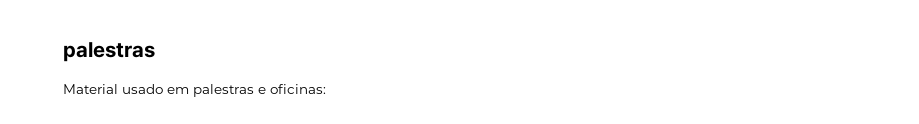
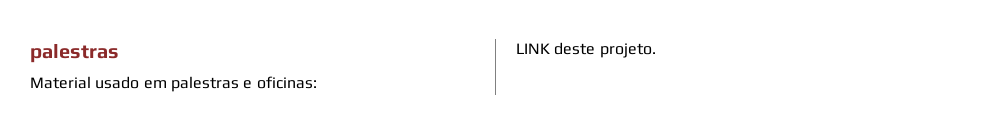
+ LINK deste projeto.

